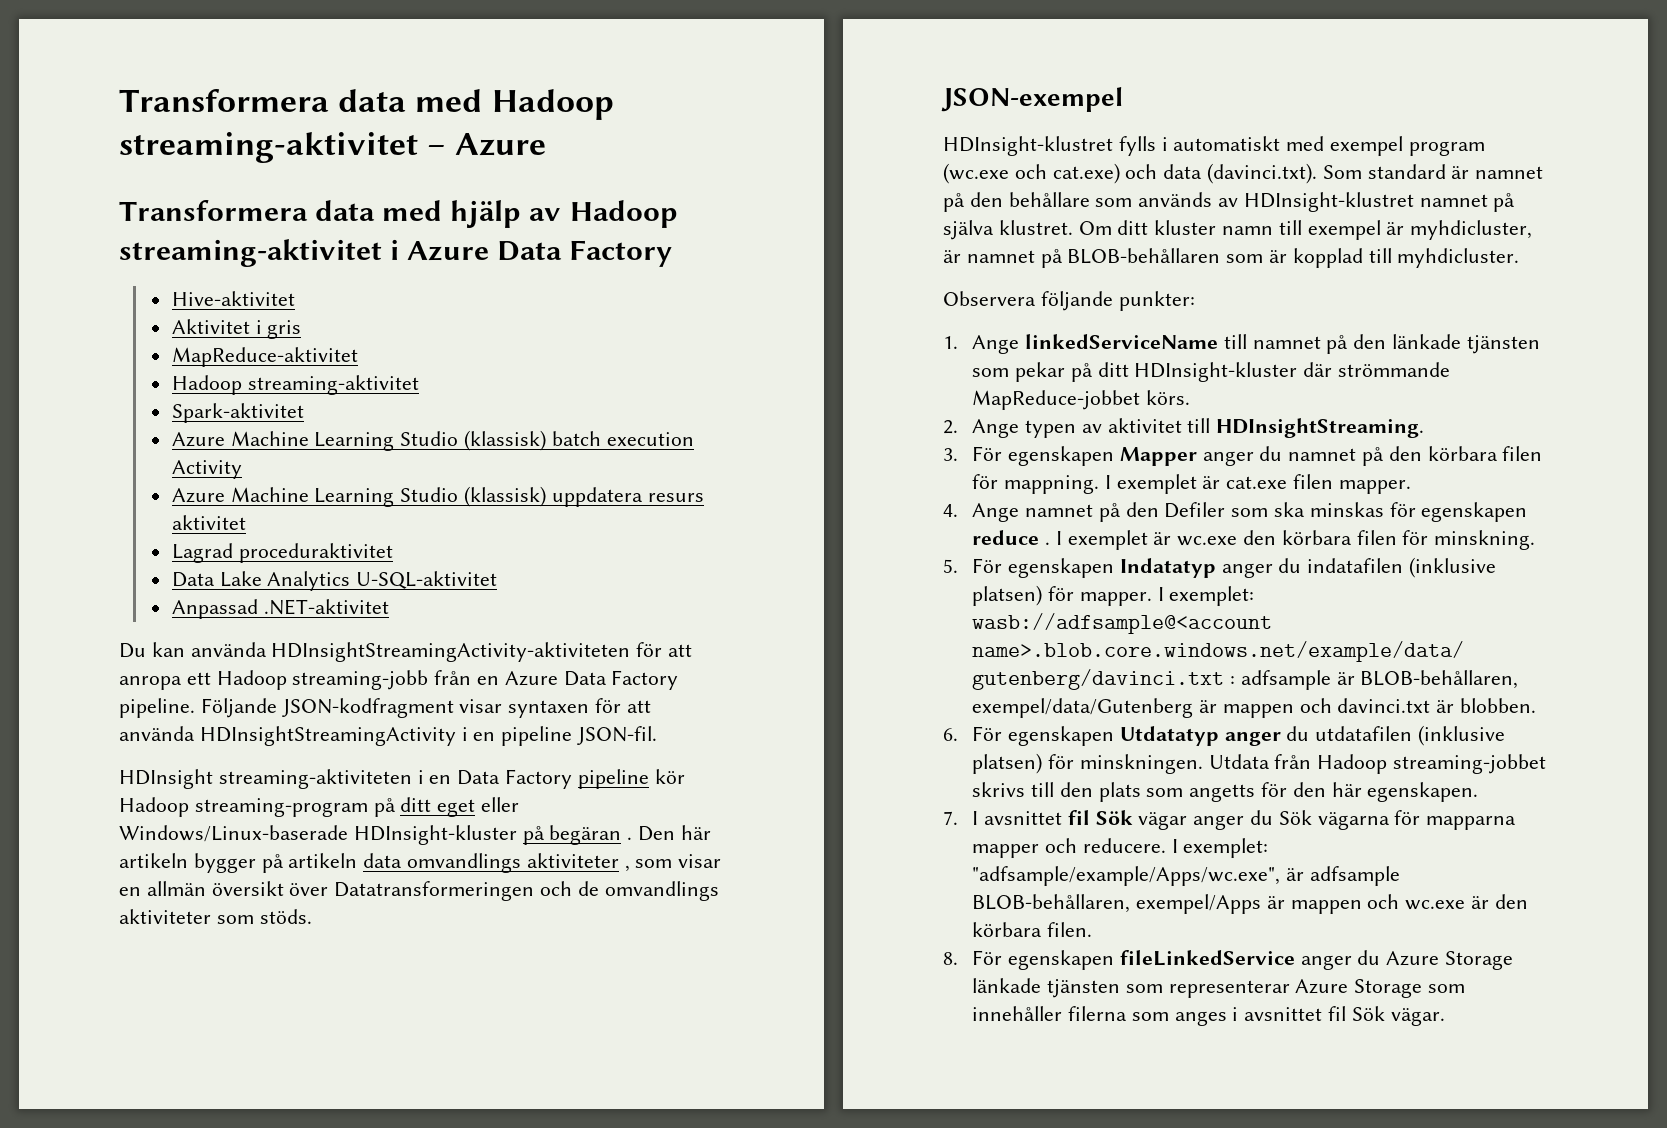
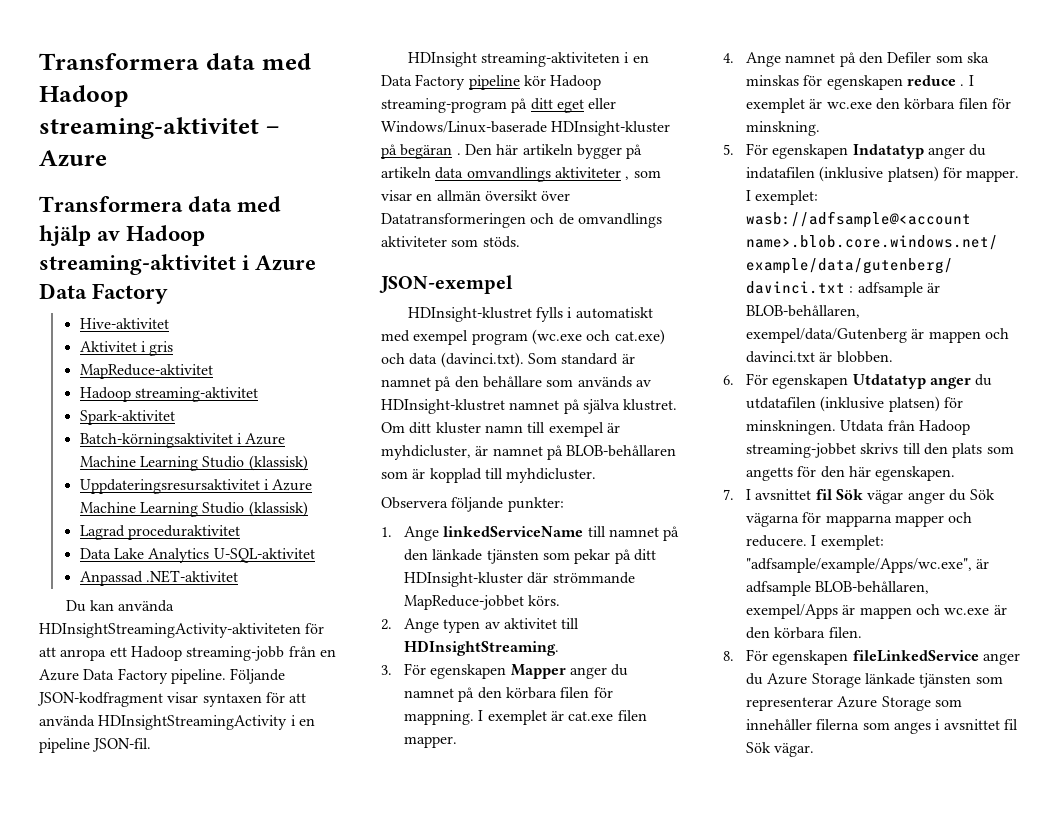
- Azure Machine Learning Studio (klassisk) batch execution Activity
- Azure Machine Learning Studio (klassisk) uppdatera resurs aktivitet
+ Batch-körningsaktivitet i Azure Machine Learning Studio (klassisk)
+ Uppdateringsresursaktivitet i Azure Machine Learning Studio (klassisk)

